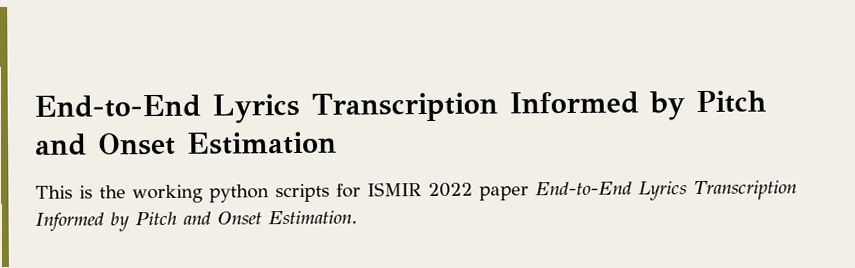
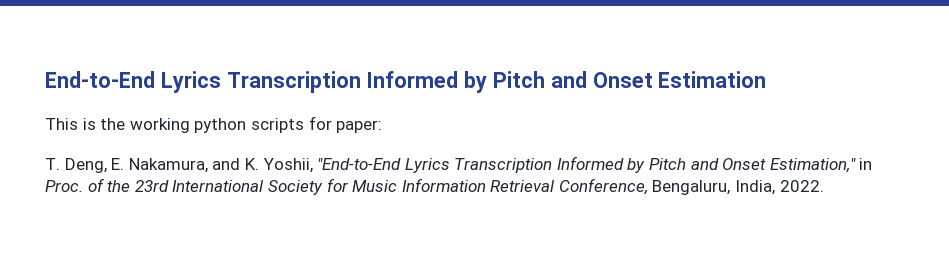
- This is the working python scripts for ISMIR 2022 paper End-to-End Lyrics Transcription Informed by Pitch and Onset Estimation.
+ This is the working python scripts for paper:
+ T. Deng, E. Nakamura, and K. Yoshii, "End-to-End Lyrics Transcription Informed by Pitch and Onset Estimation," in Proc. of the 23rd International Society for Music Information Retrieval Conference, Bengaluru, India, 2022.

